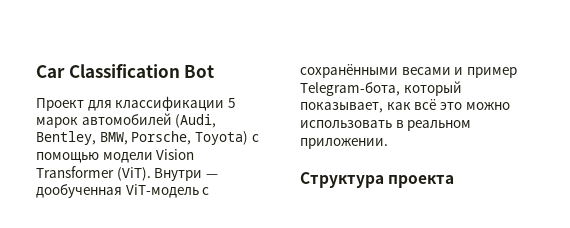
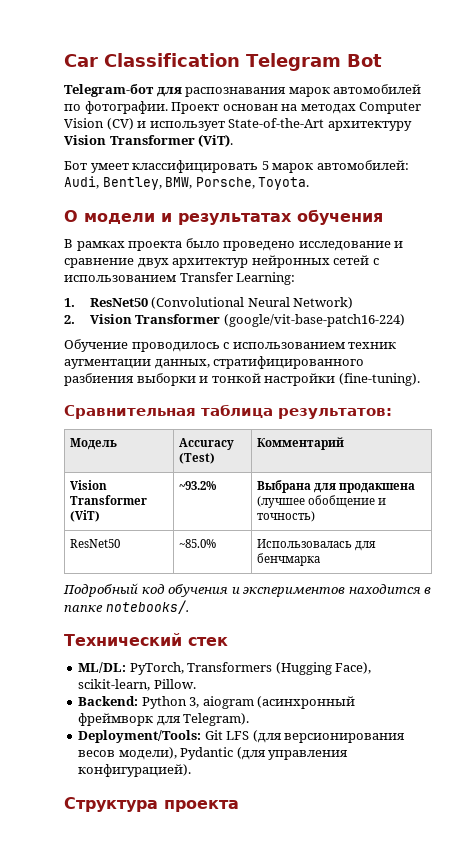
- Car Classification Bot
+ Car Classification Telegram Bot
- Проект для классификации 5 марок автомобилей (Audi, Bentley, BMW, Porsche, Toyota) с помощью модели Vision Transformer (ViT). Внутри — дообученная ViT-модель с сохранёнными весами и пример Telegram-бота, который показывает, как всё это можно использовать в реальном приложении.
+ Telegram-бот для распознавания марок автомобилей по фотографии. Проект основан на методах Computer Vision (CV) и использует State-of-the-Art архитектуру Vision Transformer (ViT).
+ Бот умеет классифицировать 5 марок автомобилей: Audi, Bentley, BMW, Porsche, Toyota.
+ О модели и результатах обучения
+ В рамках проекта было проведено исследование и сравнение двух архитектур нейронных сетей с использованием Transfer Learning:
+ 1. ResNet50 (Convolutional Neural Network)
+ 2. Vision Transformer (google/vit-base-patch16-224)
+ Обучение проводилось с использованием техник аугментации данных, стратифицированного разбиения выборки и тонкой настройки (fine-tuning).
+ Сравнительная таблица результатов:
+ Модель | Accuracy (Test) | Комментарий
+ Vision Transformer (ViT) | ~93.2% | Выбрана для продакшена (лучшее обобщение и точность)
+ ResNet50 | ~85.0% | Использовалась для бенчмарка
+ Подробный код обучения и экспериментов находится в папке notebooks/.
+ Технический стек
+ ML/DL: PyTorch, Transformers (Hugging Face), scikit-learn, Pillow.
+ Backend: Python 3, aiogram (асинхронный фреймворк для Telegram).
+ Deployment/Tools: Git LFS (для версионирования весов модели), Pydantic (для управления конфигурацией).

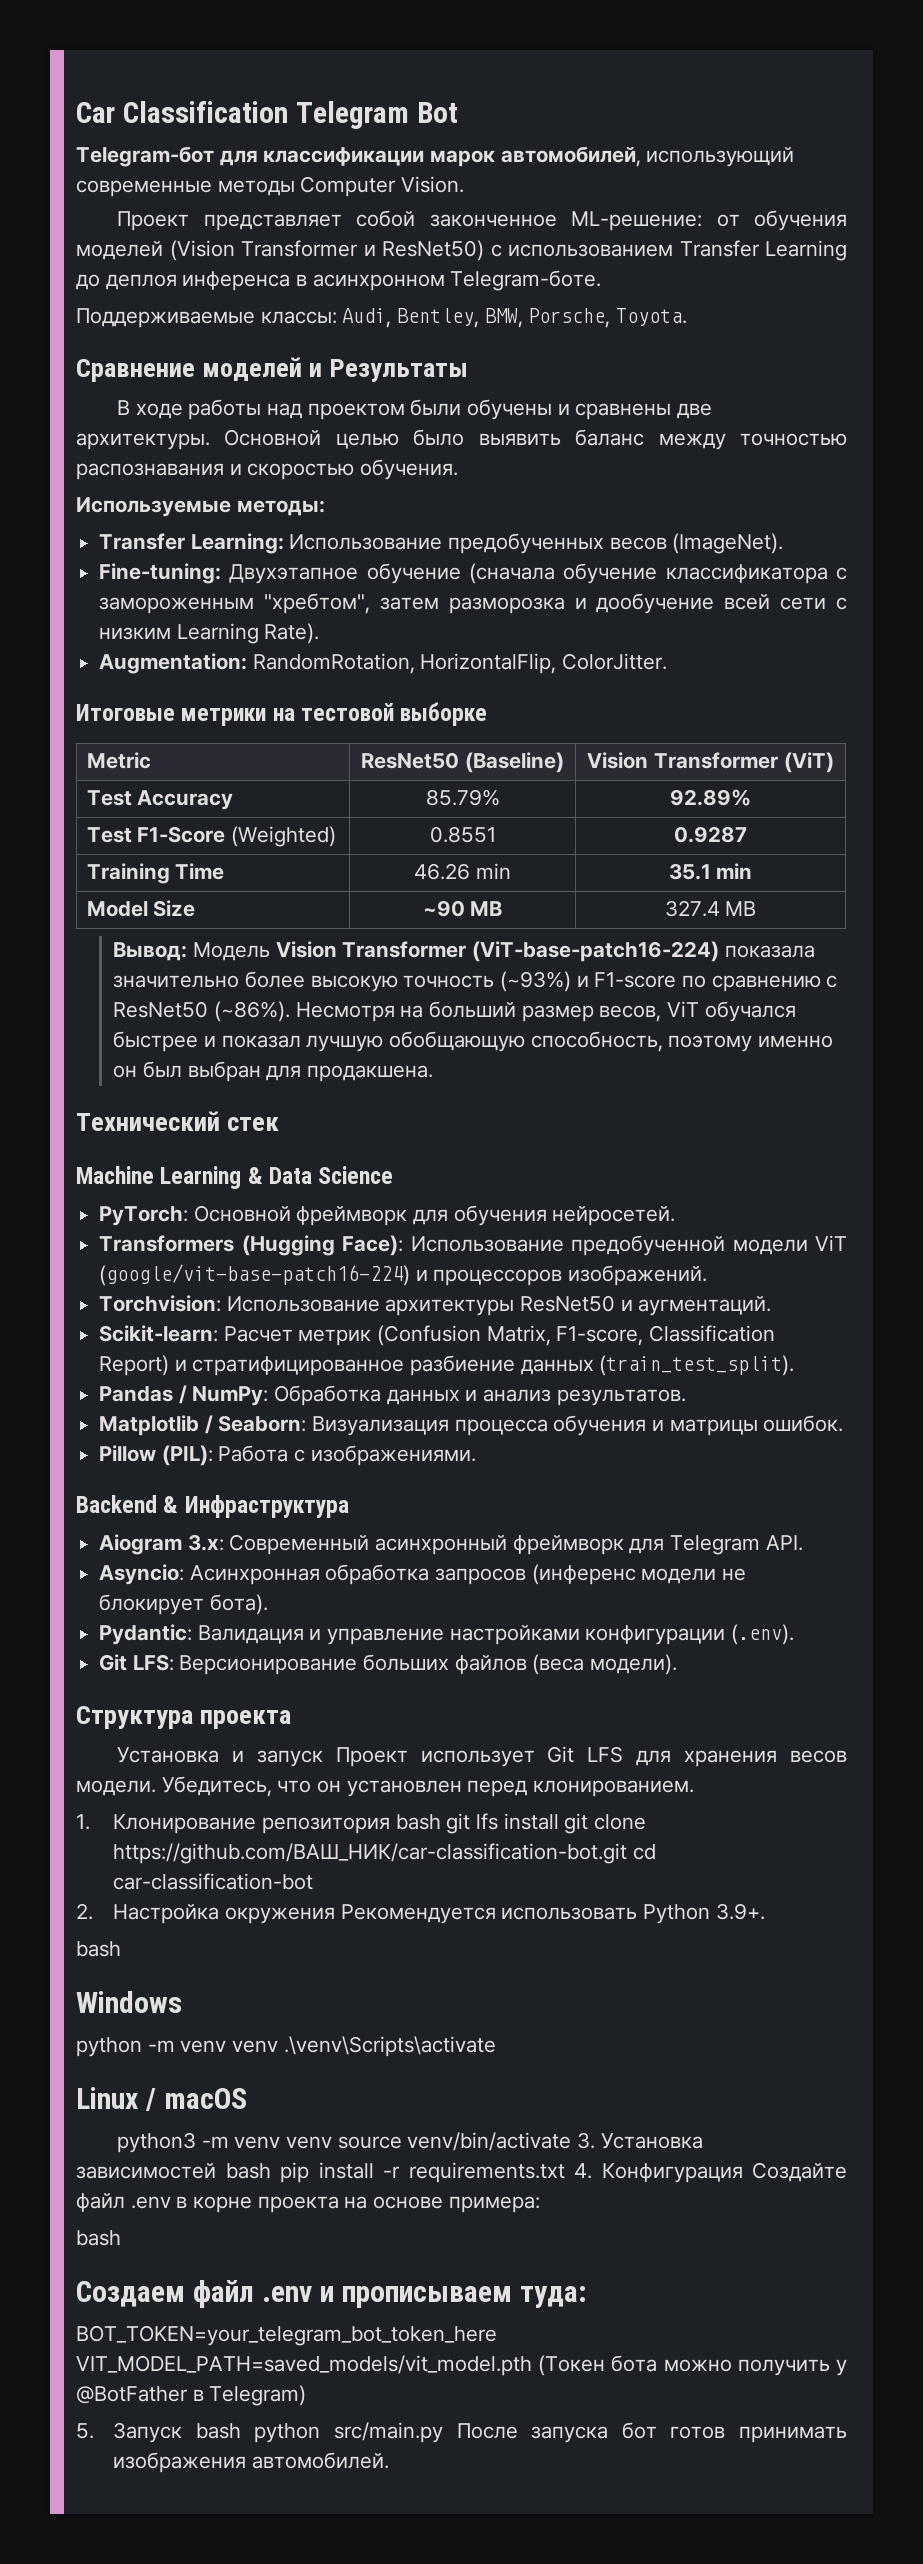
- Telegram-бот для распознавания марок автомобилей по фотографии. Проект основан на методах Computer Vision (CV) и использует State-of-the-Art архитектуру Vision Transformer (ViT).
- Бот умеет классифицировать 5 марок автомобилей: Audi, Bentley, BMW, Porsche, Toyota.
+ Telegram-бот для классификации марок автомобилей, использующий современные методы Computer Vision.
+ Проект представляет собой законченное ML-решение: от обучения моделей (Vision Transformer и ResNet50) с использованием Transfer Learning до деплоя инференса в асинхронном Telegram-боте.
+ Поддерживаемые классы: Audi, Bentley, BMW, Porsche, Toyota.
- О модели и результатах обучения
- В рамках проекта было проведено исследование и сравнение двух архитектур нейронных сетей с использованием Transfer Learning:
- 1. ResNet50 (Convolutional Neural Network)
- 2. Vision Transformer (google/vit-base-patch16-224)
- Обучение проводилось с использованием техник аугментации данных, стратифицированного разбиения выборки и тонкой настройки (fine-tuning).
- Сравнительная таблица результатов:
- Модель | Accuracy (Test) | Комментарий
- Vision Transformer (ViT) | ~93.2% | Выбрана для продакшена (лучшее обобщение и точность)
- ResNet50 | ~85.0% | Использовалась для бенчмарка
- Подробный код обучения и экспериментов находится в папке notebooks/.
+ Сравнение моделей и Результаты
+ В ходе работы над проектом были обучены и сравнены две архитектуры. Основной целью было выявить баланс между точностью распознавания и скоростью обучения.
+ Используемые методы:
+ Transfer Learning: Использование предобученных весов (ImageNet).
+ Fine-tuning: Двухэтапное обучение (сначала обучение классификатора с замороженным "хребтом", затем разморозка и дообучение всей сети с низким Learning Rate).
+ Augmentation: RandomRotation, HorizontalFlip, ColorJitter.
+ Итоговые метрики на тестовой выборке
+ Metric | ResNet50 (Baseline) | Vision Transformer (ViT)
+ Test Accuracy | 85.79% | 92.89%
+ Test F1-Score (Weighted) | 0.8551 | 0.9287
+ Training Time | 46.26 min | 35.1 min
+ Model Size | ~90 MB | 327.4 MB
+ Вывод: Модель Vision Transformer (ViT-base-patch16-224) показала значительно более высокую точность (~93%) и F1-score по сравнению с ResNet50 (~86%). Несмотря на больший размер весов, ViT обучался быстрее и показал лучшую обобщающую способность, поэтому именно он был выбран для продакшена.
  Технический стек
- ML/DL: PyTorch, Transformers (Hugging Face), scikit-learn, Pillow.
- Backend: Python 3, aiogram (асинхронный фреймворк для Telegram).
- Deployment/Tools: Git LFS (для версионирования весов модели), Pydantic (для управления конфигурацией).
+ Machine Learning & Data Science
+ PyTorch: Основной фреймворк для обучения нейросетей.
+ Transformers (Hugging Face): Использование предобученной модели ViT (google/vit-base-patch16-224) и процессоров изображений.
+ Torchvision: Использование архитектуры ResNet50 и аугментаций.
+ Scikit-learn: Расчет метрик (Confusion Matrix, F1-score, Classification Report) и стратифицированное разбиение данных (train_test_split).
+ Pandas / NumPy: Обработка данных и анализ результатов.
+ Matplotlib / Seaborn: Визуализация процесса обучения и матрицы ошибок.
+ Pillow (PIL): Работа с изображениями.
+ Backend & Инфраструктура
+ Aiogram 3.x: Современный асинхронный фреймворк для Telegram API.
+ Asyncio: Асинхронная обработка запросов (инференс модели не блокирует бота).
+ Pydantic: Валидация и управление настройками конфигурации (.env).
+ Git LFS: Версионирование больших файлов (веса модели).
  Структура проекта
+ Установка и запуск Проект использует Git LFS для хранения весов модели. Убедитесь, что он установлен перед клонированием.
+ 1. Клонирование репозитория bash git lfs install git clone https://github.com/ВАШ_НИК/car-classification-bot.git cd car-classification-bot
+ 2. Настройка окружения Рекомендуется использовать Python 3.9+.
+ bash
+ Windows
+ python -m venv venv .\venv\Scripts\activate
+ Linux / macOS
+ python3 -m venv venv source venv/bin/activate 3. Установка зависимостей bash pip install -r requirements.txt 4. Конфигурация Создайте файл .env в корне проекта на основе примера:
+ bash
+ Создаем файл .env и прописываем туда:
+ BOT_TOKEN=your_telegram_bot_token_here VIT_MODEL_PATH=saved_models/vit_model.pth (Токен бота можно получить у @BotFather в Telegram)
+ 5. Запуск bash python src/main.py После запуска бот готов принимать изображения автомобилей.

